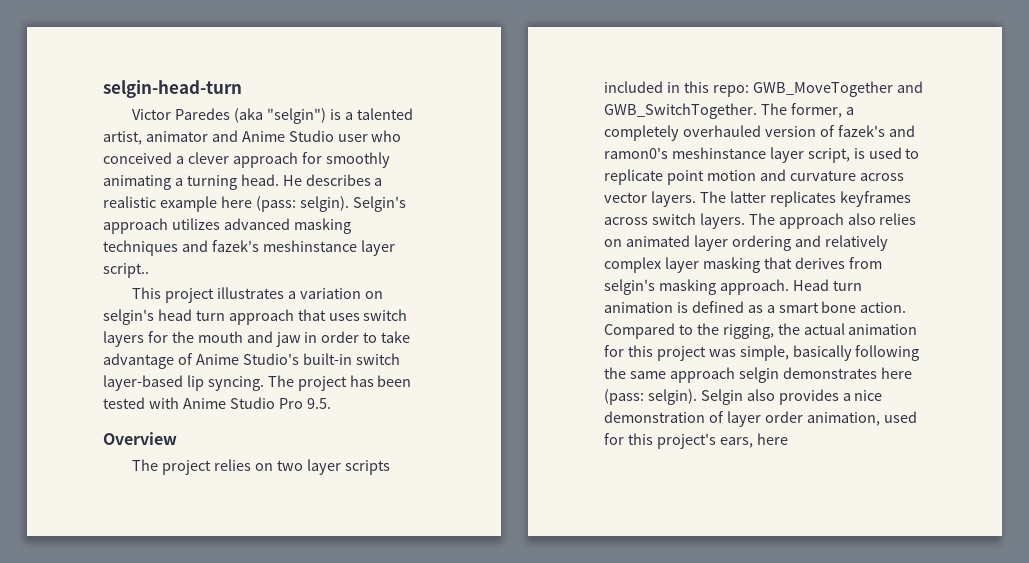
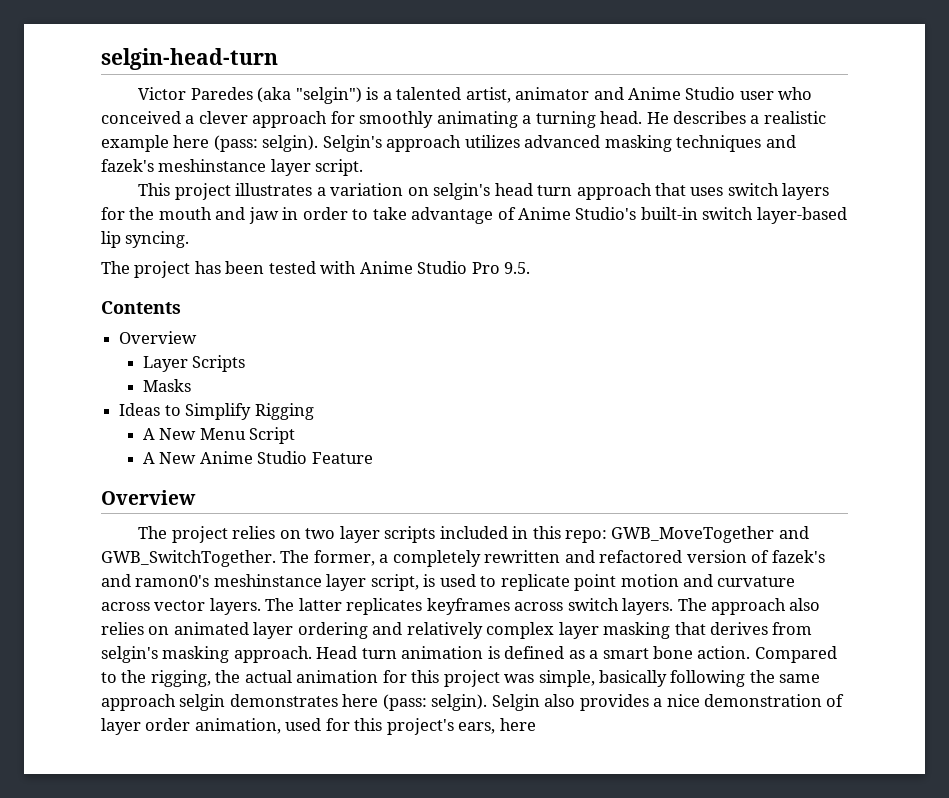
- Selgin's approach utilizes advanced masking techniques and fazek's meshinstance layer script..
+ Selgin's approach utilizes advanced masking techniques and fazek's meshinstance layer script.
- This project illustrates a variation on selgin's head turn approach that uses switch layers for the mouth and jaw in order to take advantage of Anime Studio's built-in switch layer-based lip syncing. The project has been tested with Anime Studio Pro 9.5.
+ This project illustrates a variation on selgin's head turn approach that uses switch layers for the mouth and jaw in order to take advantage of Anime Studio's built-in switch layer-based lip syncing.
+ The project has been tested with Anime Studio Pro 9.5.
+ Contents
+ Overview
+ Layer Scripts
+ Masks
+ Ideas to Simplify Rigging
+ A New Menu Script
+ A New Anime Studio Feature
- The former, a completely overhauled version of fazek's and ramon0's meshinstance layer script, is used to replicate point motion and curvature across vector layers.
+ The former, a completely rewritten and refactored version of fazek's and ramon0's meshinstance layer script, is used to replicate point motion and curvature across vector layers.

